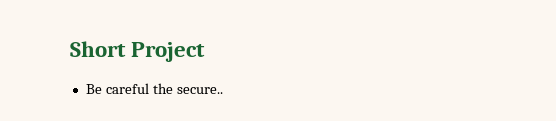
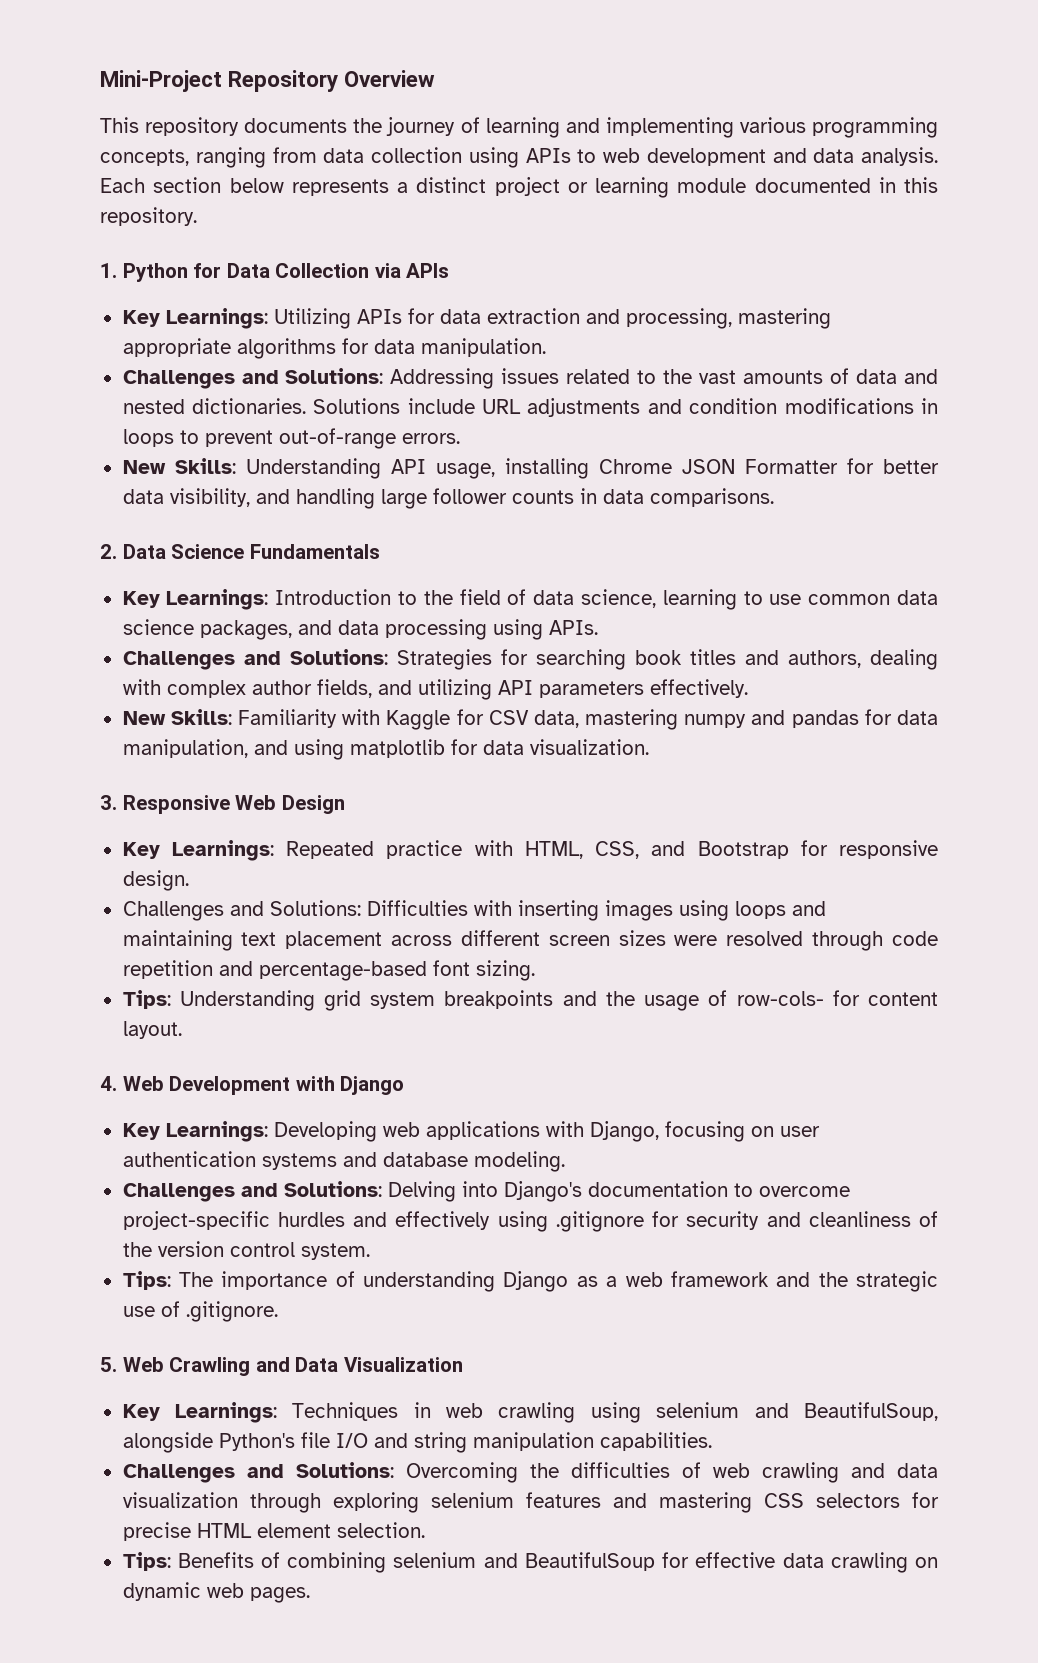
- Short Project
- Be careful the secure..
+ Mini-Project Repository Overview
+ This repository documents the journey of learning and implementing various programming concepts, ranging from data collection using APIs to web development and data analysis. Each section below represents a distinct project or learning module documented in this repository.
+ 1. Python for Data Collection via APIs
+ Key Learnings: Utilizing APIs for data extraction and processing, mastering appropriate algorithms for data manipulation.
+ Challenges and Solutions: Addressing issues related to the vast amounts of data and nested dictionaries. Solutions include URL adjustments and condition modifications in loops to prevent out-of-range errors.
+ New Skills: Understanding API usage, installing Chrome JSON Formatter for better data visibility, and handling large follower counts in data comparisons.
+ 2. Data Science Fundamentals
+ Key Learnings: Introduction to the field of data science, learning to use common data science packages, and data processing using APIs.
+ Challenges and Solutions: Strategies for searching book titles and authors, dealing with complex author fields, and utilizing API parameters effectively.
+ New Skills: Familiarity with Kaggle for CSV data, mastering numpy and pandas for data manipulation, and using matplotlib for data visualization.
+ 3. Responsive Web Design
+ Key Learnings: Repeated practice with HTML, CSS, and Bootstrap for responsive design.
+ Challenges and Solutions: Difficulties with inserting images using loops and maintaining text placement across different screen sizes were resolved through code repetition and percentage-based font sizing.
+ Tips: Understanding grid system breakpoints and the usage of row-cols- for content layout.
+ 4. Web Development with Django
+ Key Learnings: Developing web applications with Django, focusing on user authentication systems and database modeling.
+ Challenges and Solutions: Delving into Django's documentation to overcome project-specific hurdles and effectively using .gitignore for security and cleanliness of the version control system.
+ Tips: The importance of understanding Django as a web framework and the strategic use of .gitignore.
+ 5. Web Crawling and Data Visualization
+ Key Learnings: Techniques in web crawling using selenium and BeautifulSoup, alongside Python's file I/O and string manipulation capabilities.
+ Challenges and Solutions: Overcoming the difficulties of web crawling and data visualization through exploring selenium features and mastering CSS selectors for precise HTML element selection.
+ Tips: Benefits of combining selenium and BeautifulSoup for effective data crawling on dynamic web pages.

